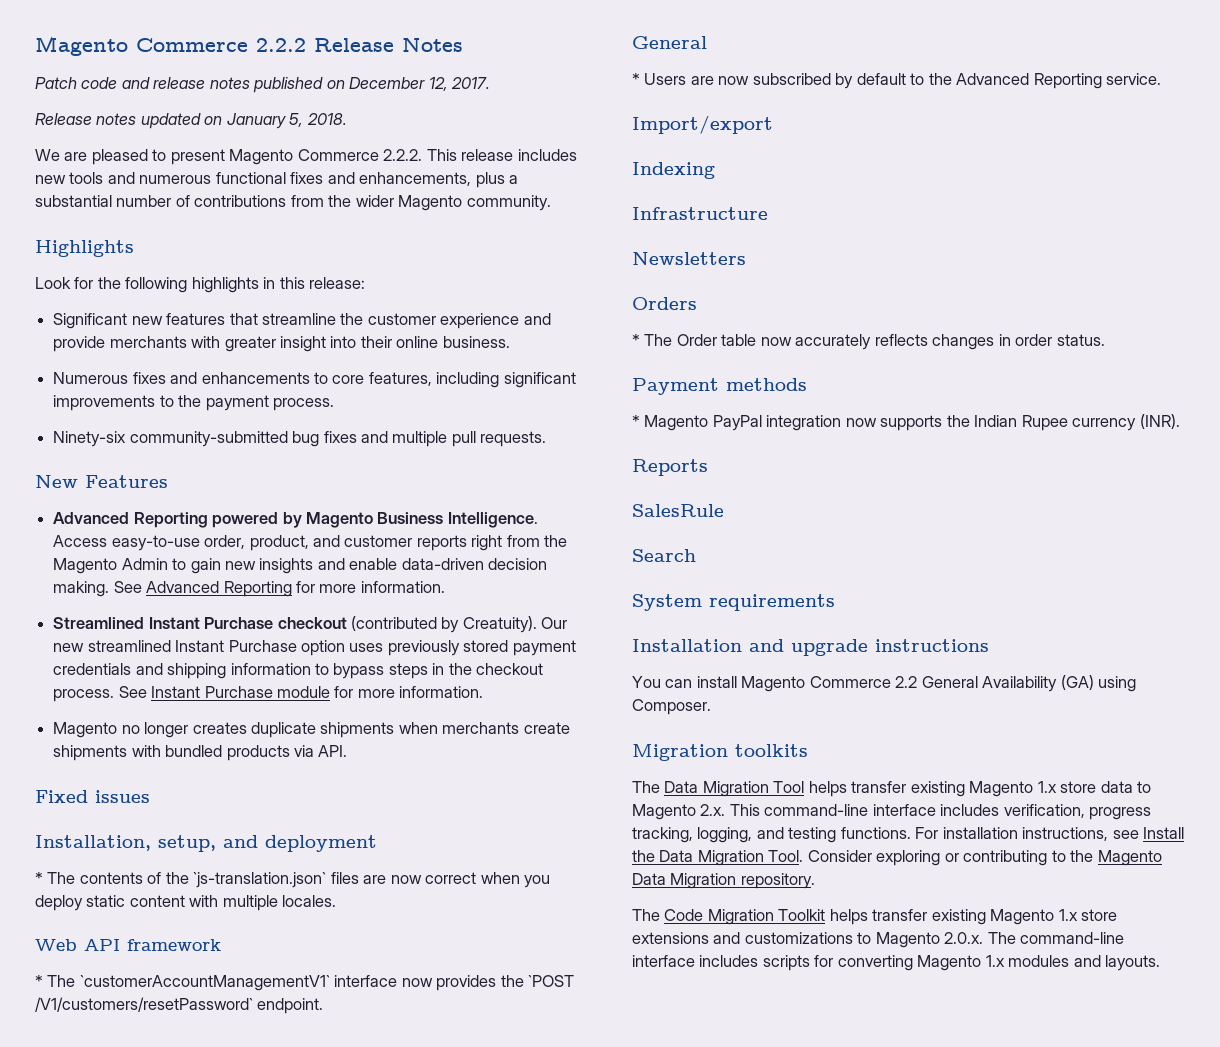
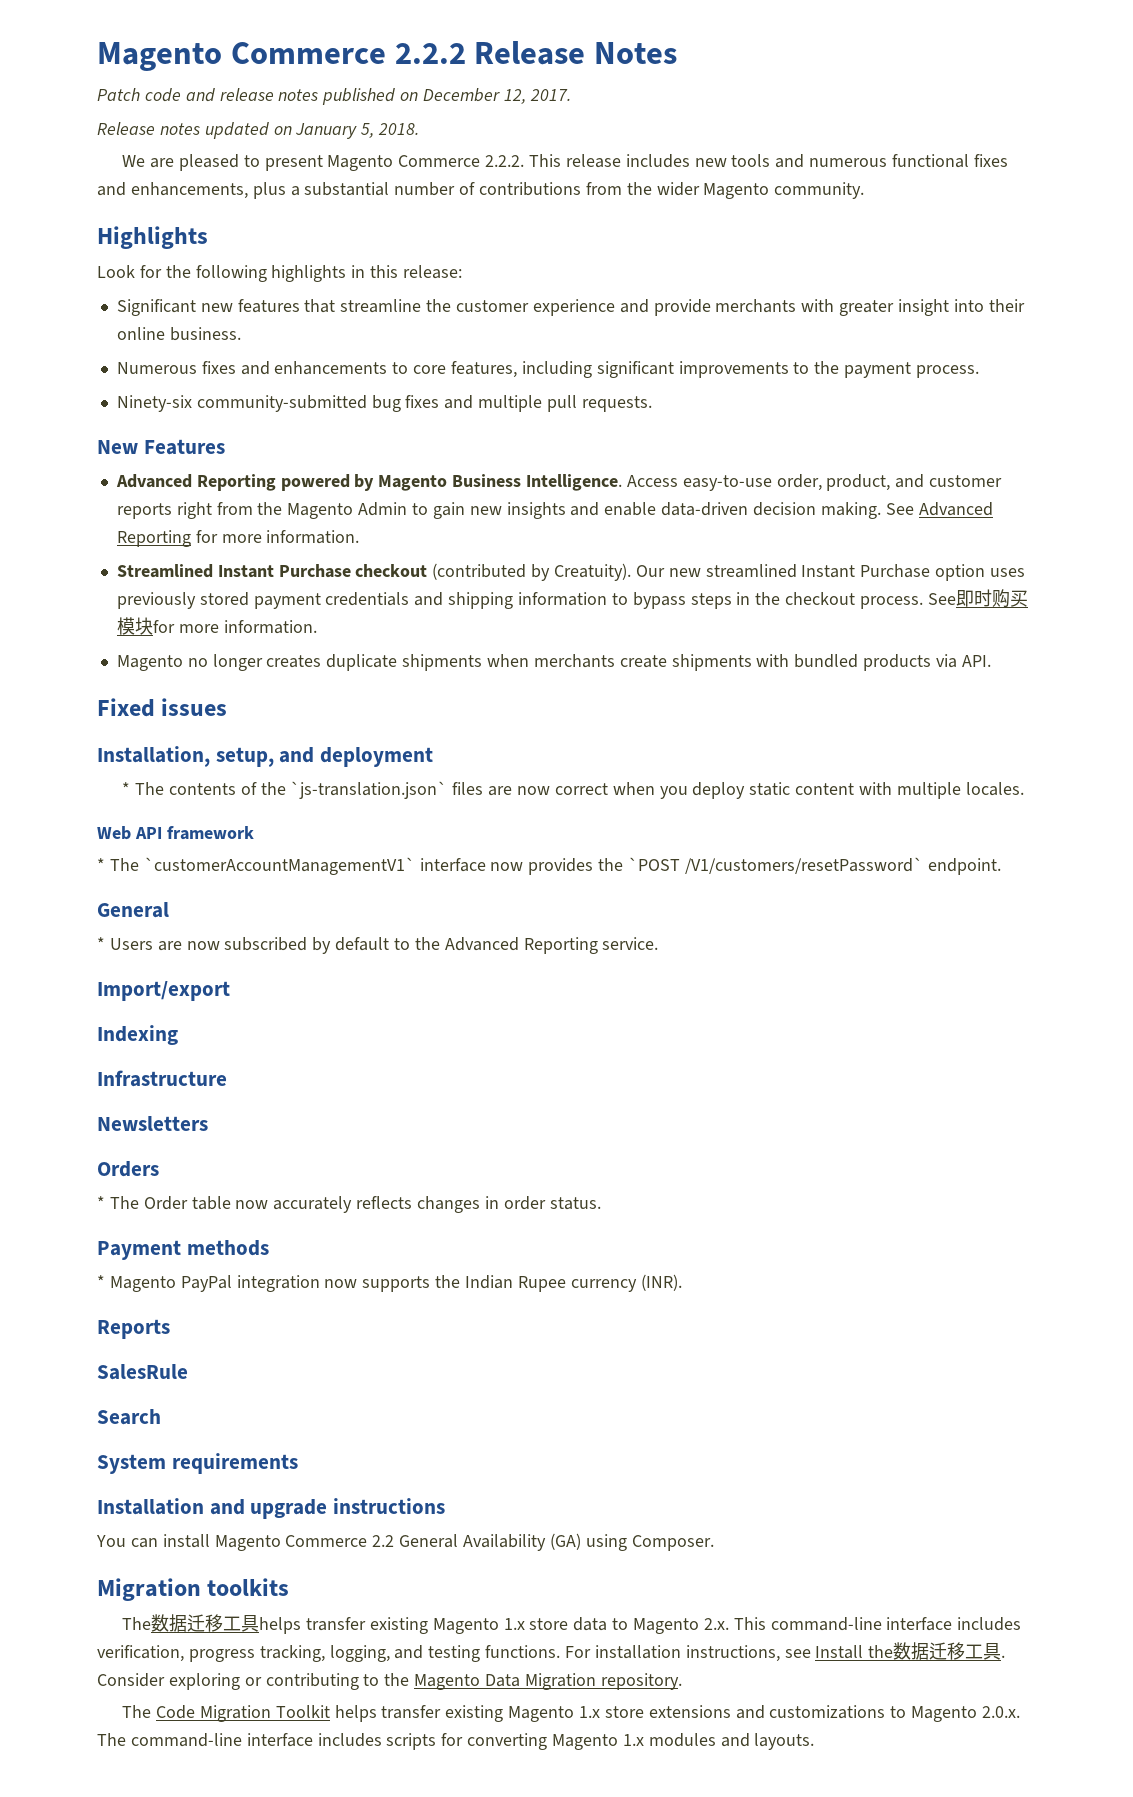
- See Instant Purchase module for more information.
+ See即时购买模块for more information.
- The Data Migration Tool helps transfer existing Magento 1.x store data to Magento 2.x. This command-line interface includes verification, progress tracking, logging, and testing functions.
+ The数据迁移工具helps transfer existing Magento 1.x store data to Magento 2.x. This command-line interface includes verification, progress tracking, logging, and testing functions.
- For installation instructions, see Install the Data Migration Tool.
+ For installation instructions, see Install the数据迁移工具.

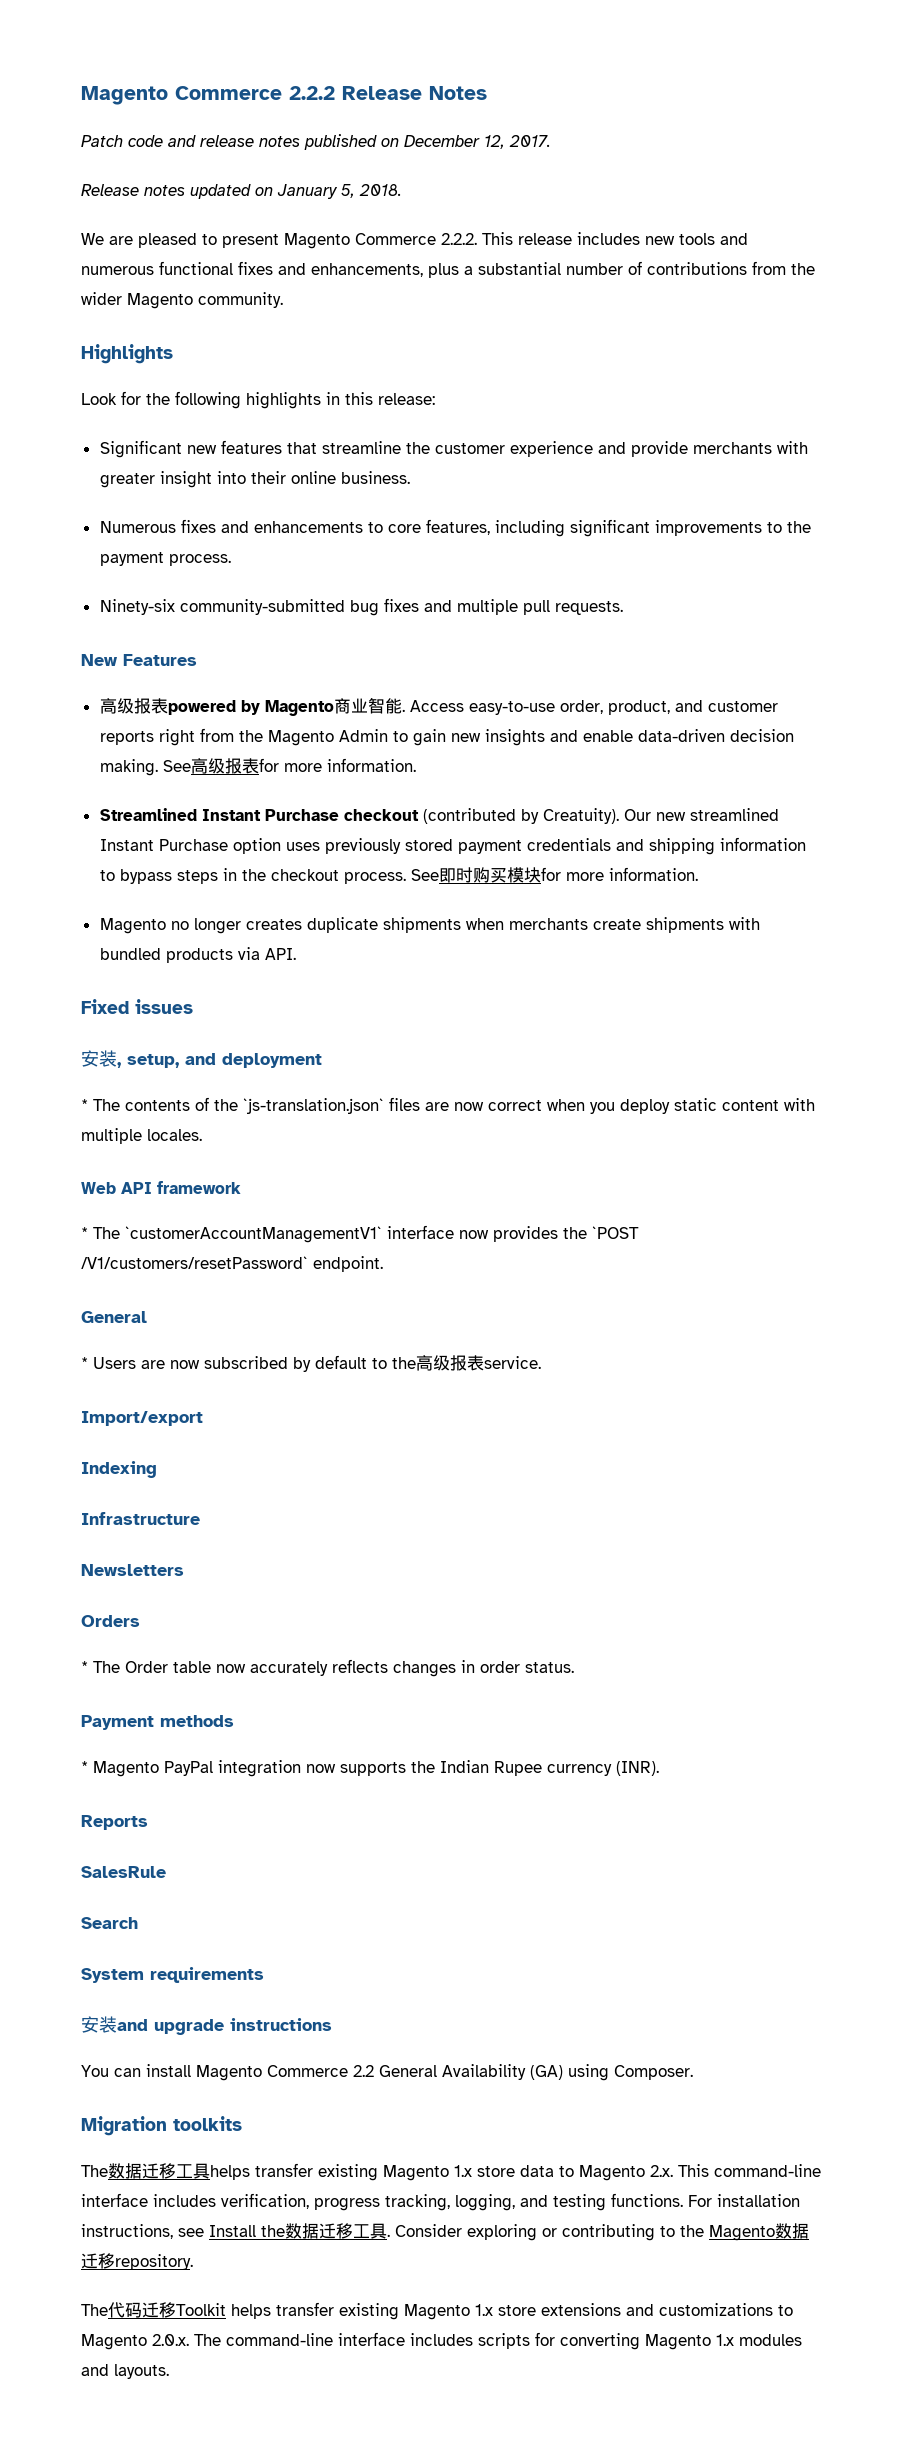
- Advanced Reporting powered by Magento Business Intelligence.
+ 高级报表powered by Magento商业智能.
- See Advanced Reporting for more information.
+ See高级报表for more information.
- Installation, setup, and deployment
+ 安装, setup, and deployment
- * Users are now subscribed by default to the Advanced Reporting service.
+ * Users are now subscribed by default to the高级报表service.
- Installation and upgrade instructions
+ 安装and upgrade instructions
- Consider exploring or contributing to the Magento Data Migration repository.
+ Consider exploring or contributing to the Magento数据迁移repository.
- The Code Migration Toolkit helps transfer existing Magento 1.x store extensions and customizations to Magento 2.0.x. The command-line interface includes scripts for converting Magento 1.x modules and layouts.
+ The代码迁移Toolkit helps transfer existing Magento 1.x store extensions and customizations to Magento 2.0.x. The command-line interface includes scripts for converting Magento 1.x modules and layouts.

